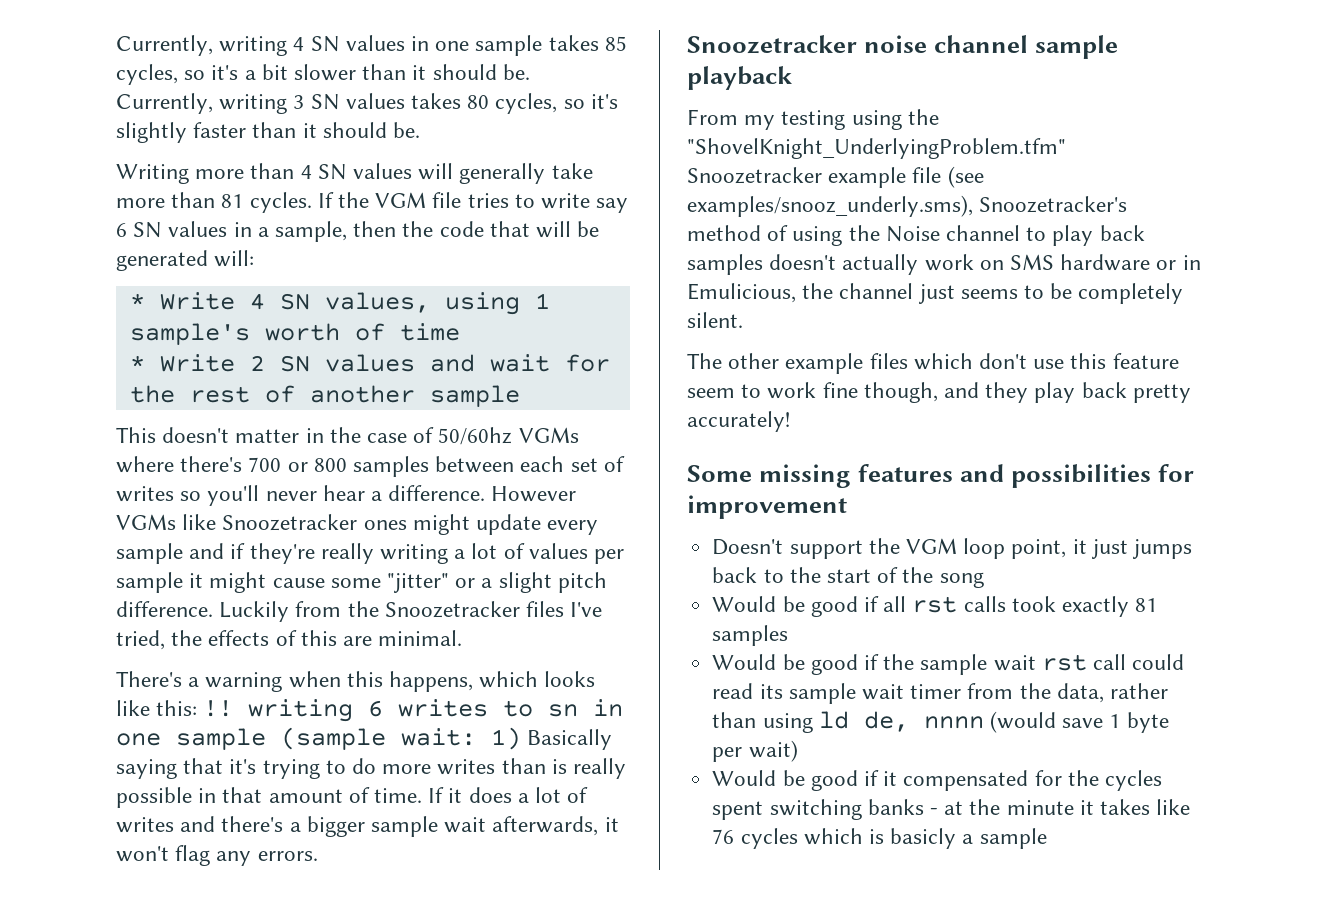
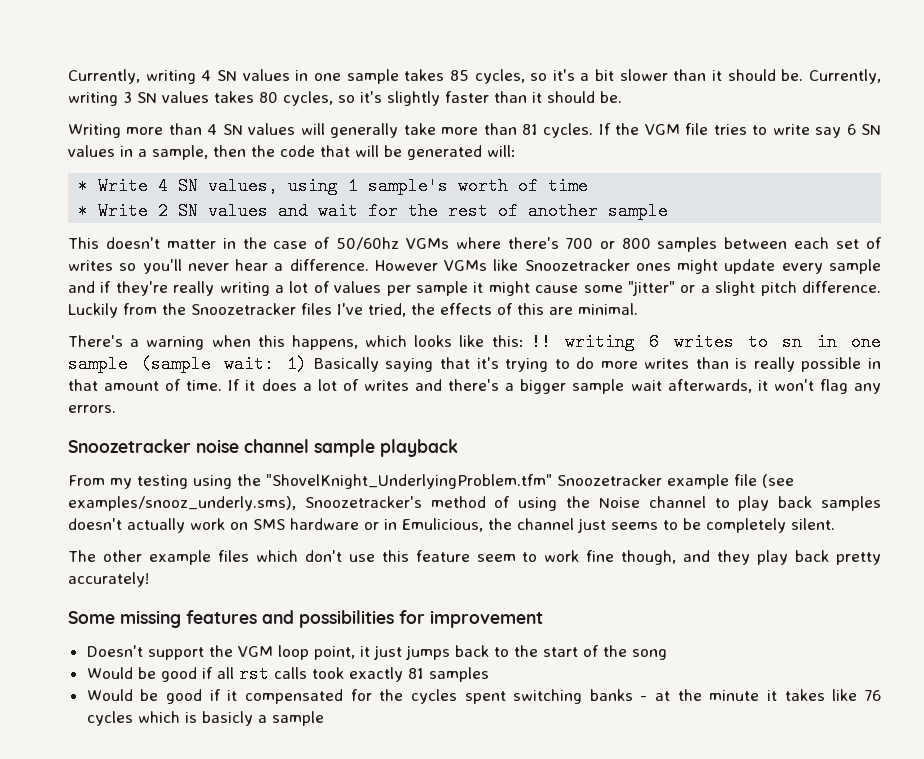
- Would be good if the sample wait rst call could read its sample wait timer from the data, rather than using ld de, nnnn (would save 1 byte per wait)

